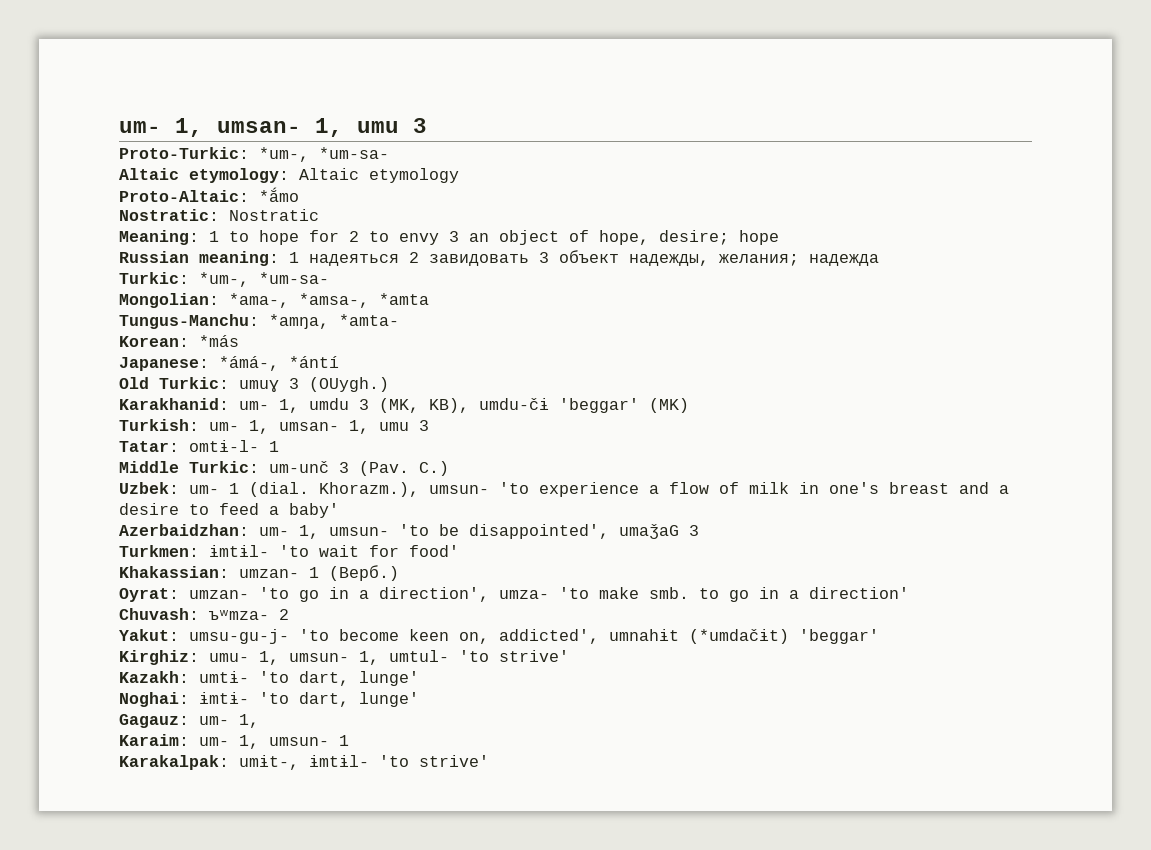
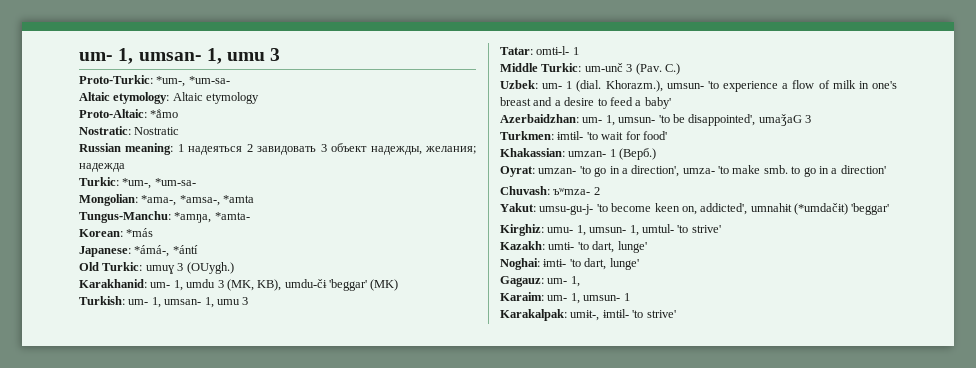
- Meaning: 1 to hope for 2 to envy 3 an object of hope, desire; hope

